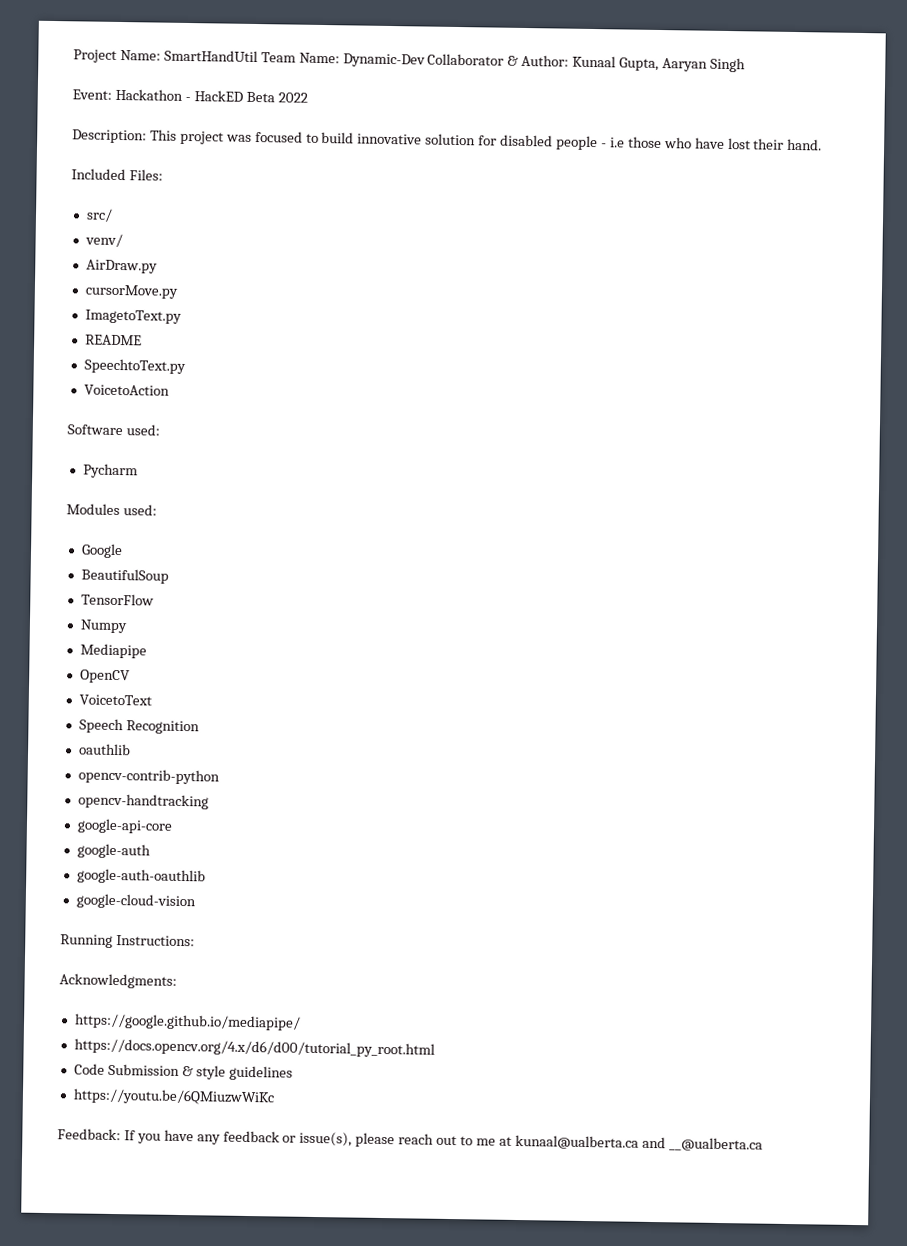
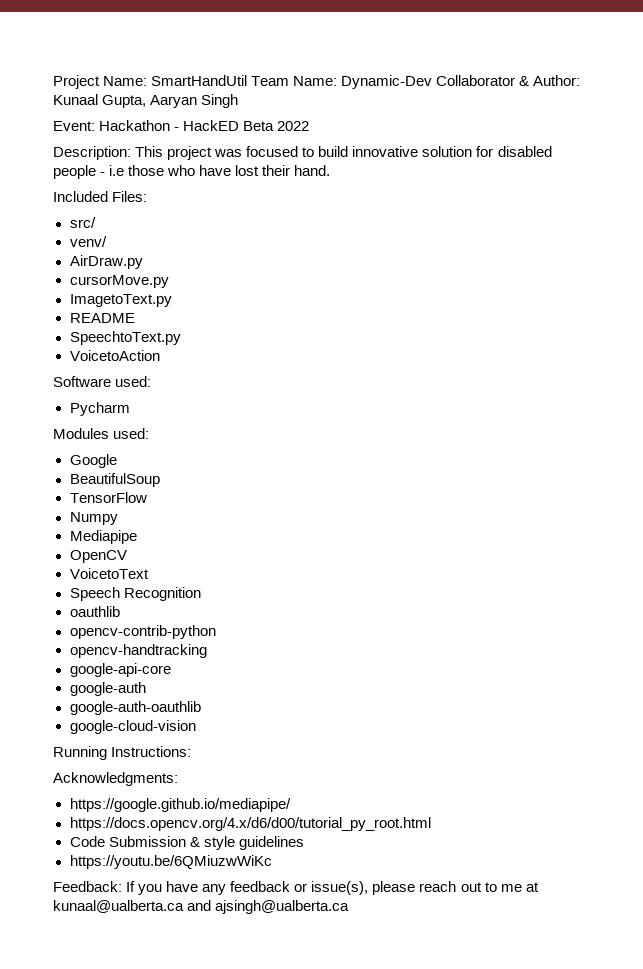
- Feedback: If you have any feedback or issue(s), please reach out to me at kunaal@ualberta.ca and __@ualberta.ca
+ Feedback: If you have any feedback or issue(s), please reach out to me at kunaal@ualberta.ca and ajsingh@ualberta.ca

